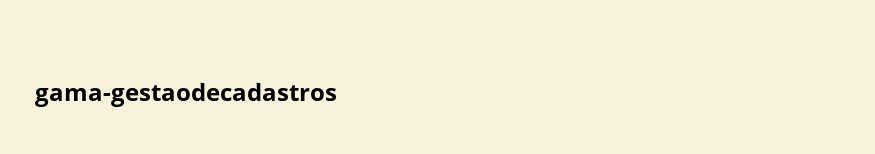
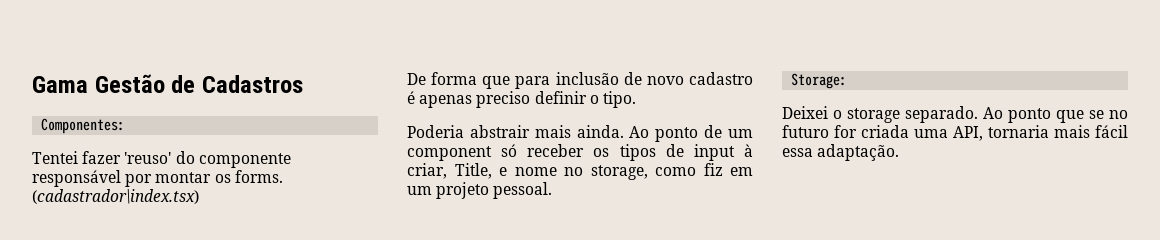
- gama-gestaodecadastros
+ Gama Gestão de Cadastros
+ Componentes:
+ Tentei fazer 'reuso' do componente responsável por montar os forms. (cadastrador\index.tsx)
+ De forma que para inclusão de novo cadastro é apenas preciso definir o tipo.
+ Poderia abstrair mais ainda. Ao ponto de um component só receber os tipos de input à criar, Title, e nome no storage, como fiz em um projeto pessoal.
+ Storage:
+ Deixei o storage separado. Ao ponto que se no futuro for criada uma API, tornaria mais fácil essa adaptação.

